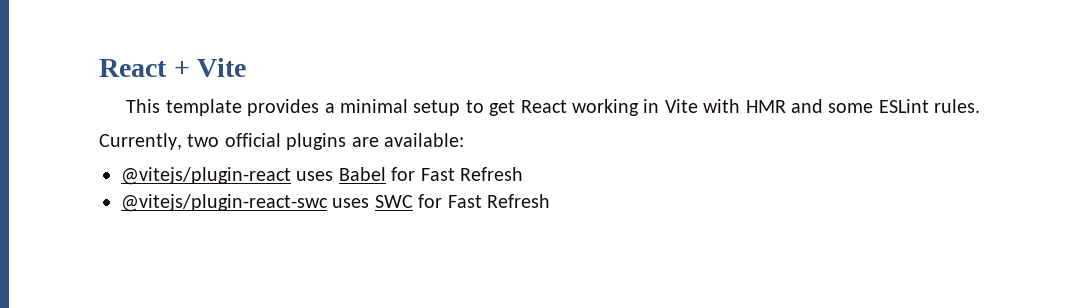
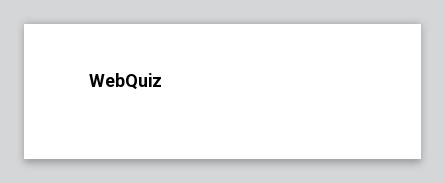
- React + Vite
- This template provides a minimal setup to get React working in Vite with HMR and some ESLint rules.
- Currently, two official plugins are available:
- @vitejs/plugin-react uses Babel for Fast Refresh
- @vitejs/plugin-react-swc uses SWC for Fast Refresh
+ WebQuiz

